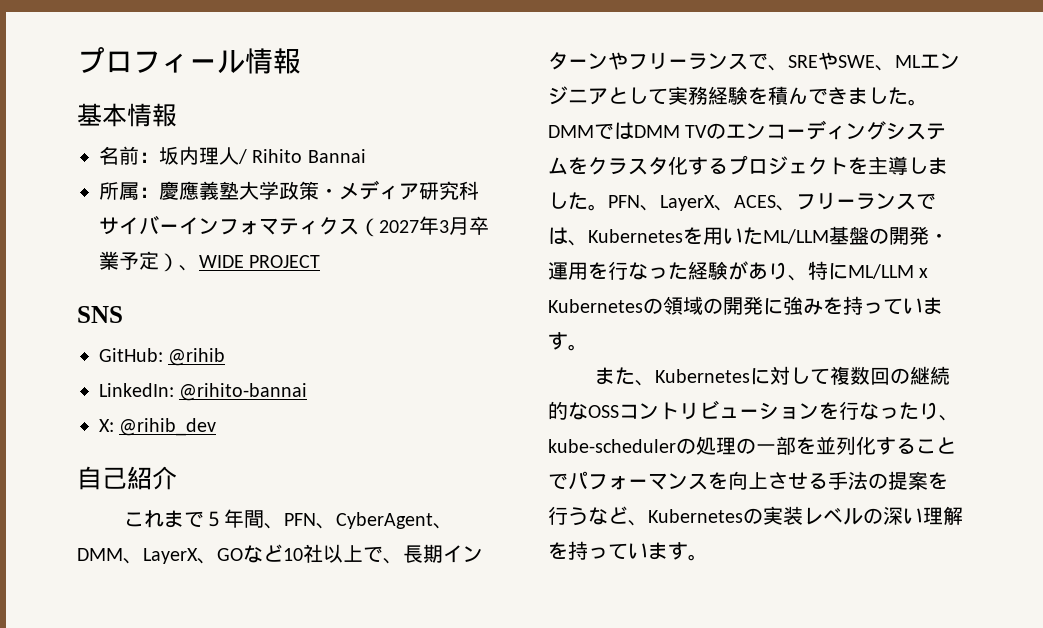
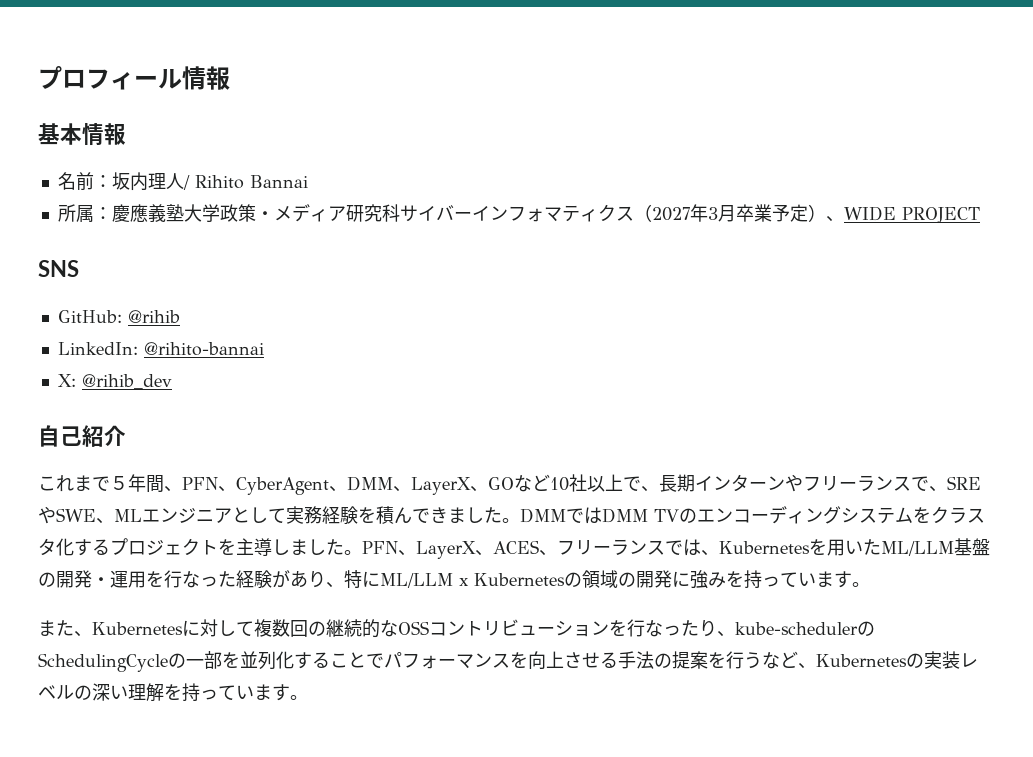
- また、Kubernetesに対して複数回の継続的なOSSコントリビューションを行なったり、kube-schedulerの処理の一部を並列化することでパフォーマンスを向上させる手法の提案を行うなど、Kubernetesの実装レベルの深い理解を持っています。
+ また、Kubernetesに対して複数回の継続的なOSSコントリビューションを行なったり、kube-schedulerのSchedulingCycleの一部を並列化することでパフォーマンスを向上させる手法の提案を行うなど、Kubernetesの実装レベルの深い理解を持っています。

